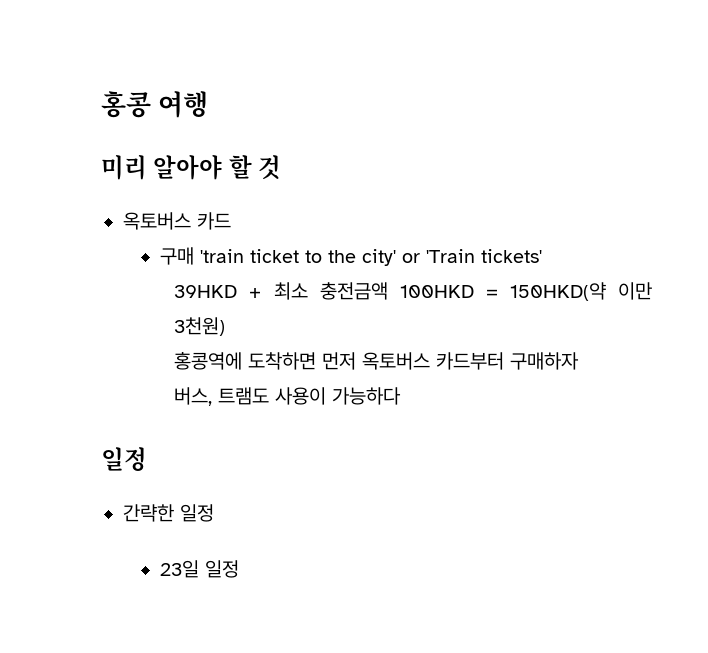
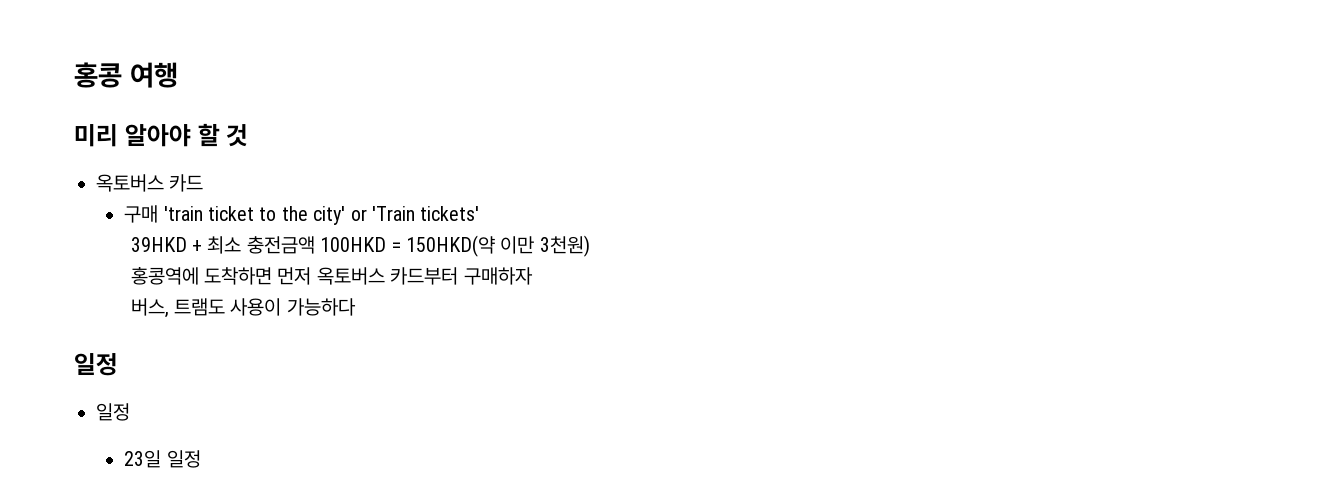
  버스, 트램도 사용이 가능하다
  일정
- 간략한 일정
+ 일정

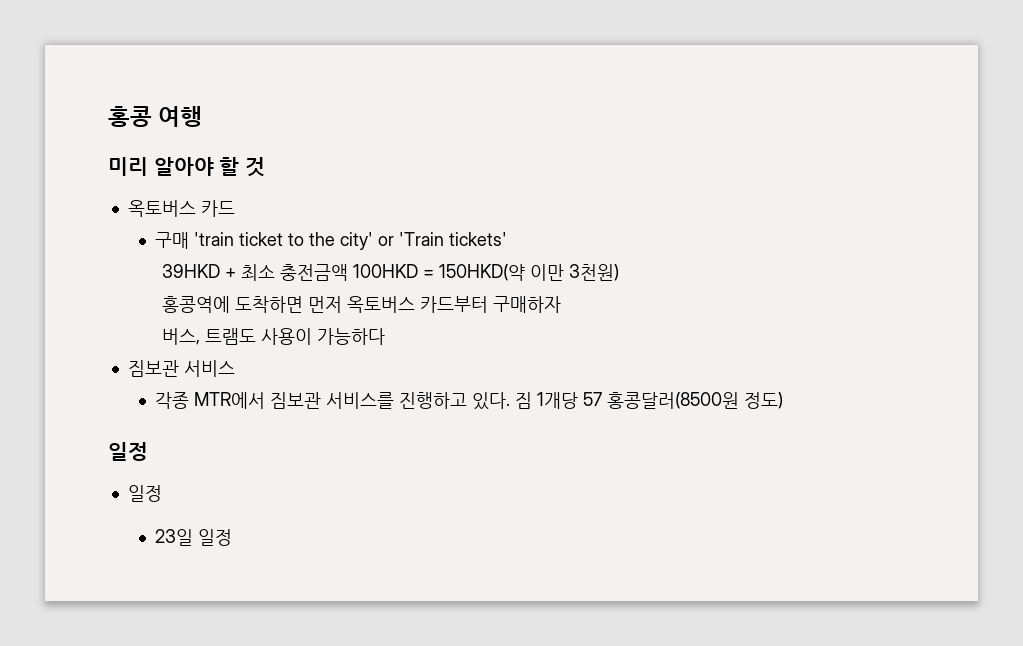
+ 짐보관 서비스
+ 각종 MTR에서 짐보관 서비스를 진행하고 있다. 짐 1개당 57 홍콩달러(8500원 정도)

